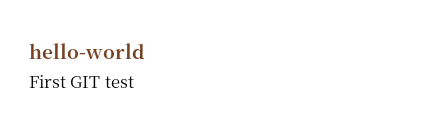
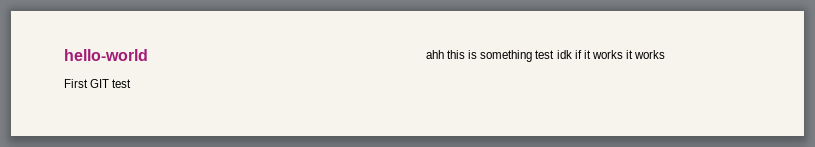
+ ahh this is something test idk if it works it works

